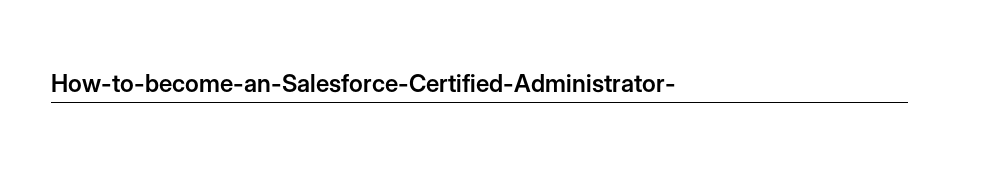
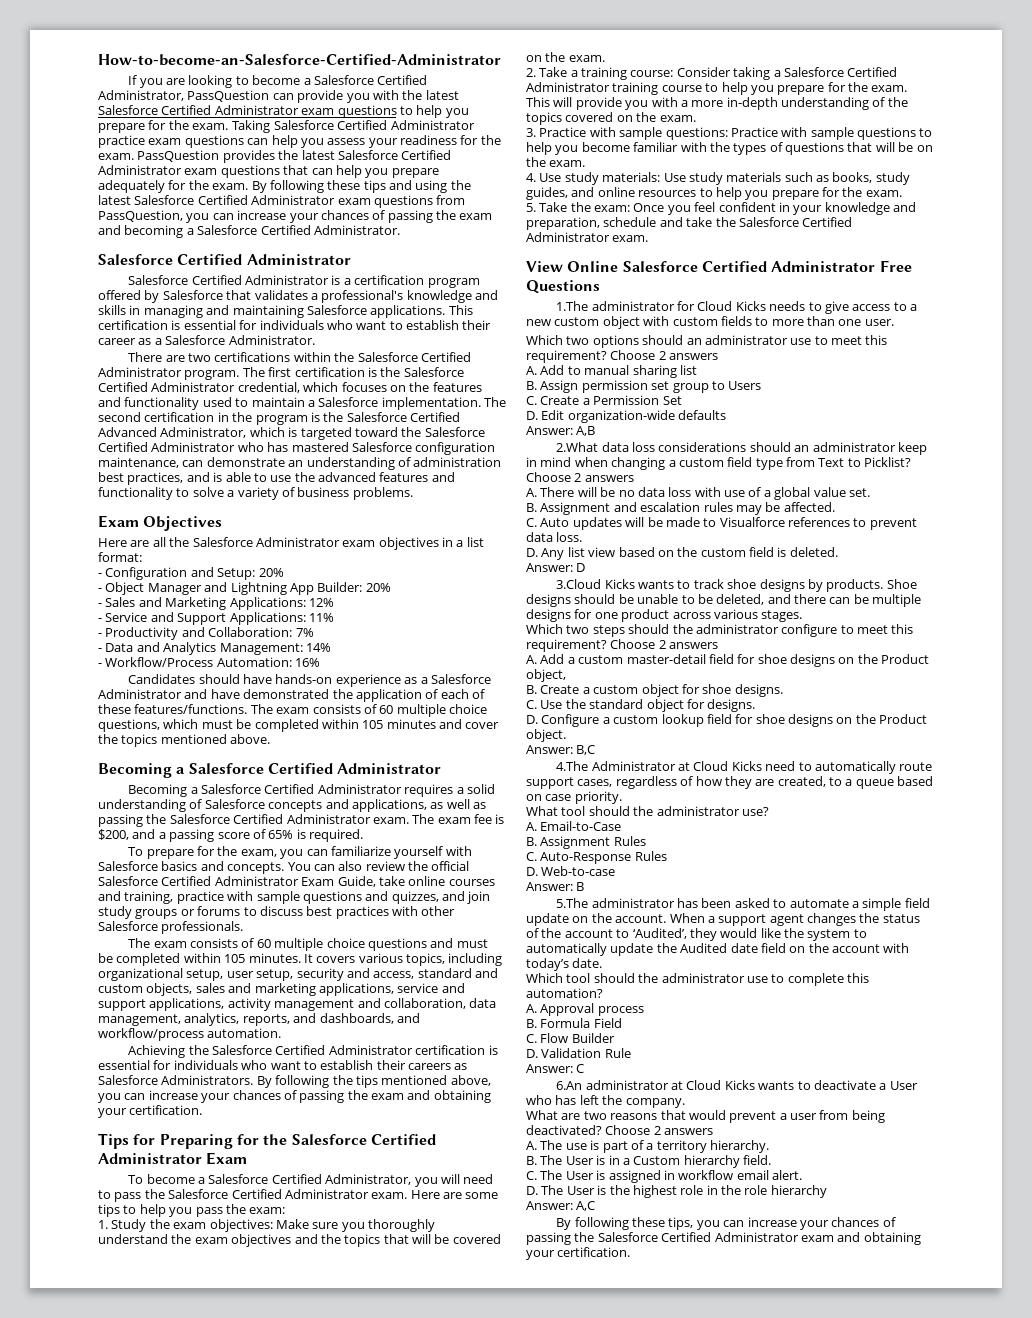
- How-to-become-an-Salesforce-Certified-Administrator-
+ How-to-become-an-Salesforce-Certified-Administrator
+ If you are looking to become a Salesforce Certified Administrator, PassQuestion can provide you with the latest Salesforce Certified Administrator exam questions to help you prepare for the exam. Taking Salesforce Certified Administrator practice exam questions can help you assess your readiness for the exam. PassQuestion provides the latest Salesforce Certified Administrator exam questions that can help you prepare adequately for the exam. By following these tips and using the latest Salesforce Certified Administrator exam questions from PassQuestion, you can increase your chances of passing the exam and becoming a Salesforce Certified Administrator.
+ Salesforce Certified Administrator
+ Salesforce Certified Administrator is a certification program offered by Salesforce that validates a professional's knowledge and skills in managing and maintaining Salesforce applications. This certification is essential for individuals who want to establish their career as a Salesforce Administrator.
+ There are two certifications within the Salesforce Certified Administrator program. The first certification is the Salesforce Certified Administrator credential, which focuses on the features and functionality used to maintain a Salesforce implementation. The second certification in the program is the Salesforce Certified Advanced Administrator, which is targeted toward the Salesforce Certified Administrator who has mastered Salesforce configuration maintenance, can demonstrate an understanding of administration best practices, and is able to use the advanced features and functionality to solve a variety of business problems.
+ Exam Objectives
+ Here are all the Salesforce Administrator exam objectives in a list format:
+ - Configuration and Setup: 20%
+ - Object Manager and Lightning App Builder: 20%
+ - Sales and Marketing Applications: 12%
+ - Service and Support Applications: 11%
+ - Productivity and Collaboration: 7%
+ - Data and Analytics Management: 14%
+ - Workflow/Process Automation: 16%
+ Candidates should have hands-on experience as a Salesforce Administrator and have demonstrated the application of each of these features/functions. The exam consists of 60 multiple choice questions, which must be completed within 105 minutes and cover the topics mentioned above.
+ Becoming a Salesforce Certified Administrator
+ Becoming a Salesforce Certified Administrator requires a solid understanding of Salesforce concepts and applications, as well as passing the Salesforce Certified Administrator exam. The exam fee is $200, and a passing score of 65% is required.
+ To prepare for the exam, you can familiarize yourself with Salesforce basics and concepts. You can also review the official Salesforce Certified Administrator Exam Guide, take online courses and training, practice with sample questions and quizzes, and join study groups or forums to discuss best practices with other Salesforce professionals.
+ The exam consists of 60 multiple choice questions and must be completed within 105 minutes. It covers various topics, including organizational setup, user setup, security and access, standard and custom objects, sales and marketing applications, service and support applications, activity management and collaboration, data management, analytics, reports, and dashboards, and workflow/process automation.
+ Achieving the Salesforce Certified Administrator certification is essential for individuals who want to establish their careers as Salesforce Administrators. By following the tips mentioned above, you can increase your chances of passing the exam and obtaining your certification.
+ Tips for Preparing for the Salesforce Certified Administrator Exam
+ To become a Salesforce Certified Administrator, you will need to pass the Salesforce Certified Administrator exam. Here are some tips to help you pass the exam:
+ 1. Study the exam objectives: Make sure you thoroughly understand the exam objectives and the topics that will be covered on the exam.
+ 2. Take a training course: Consider taking a Salesforce Certified Administrator training course to help you prepare for the exam. This will provide you with a more in-depth understanding of the topics covered on the exam.
+ 3. Practice with sample questions: Practice with sample questions to help you become familiar with the types of questions that will be on the exam.
+ 4. Use study materials: Use study materials such as books, study guides, and online resources to help you prepare for the exam.
+ 5. Take the exam: Once you feel confident in your knowledge and preparation, schedule and take the Salesforce Certified Administrator exam.
+ View Online Salesforce Certified Administrator Free Questions
+ 1.The administrator for Cloud Kicks needs to give access to a new custom object with custom fields to more than one user.
+ Which two options should an administrator use to meet this requirement? Choose 2 answers
+ A. Add to manual sharing list
+ B. Assign permission set group to Users
+ C. Create a Permission Set
+ D. Edit organization-wide defaults
+ Answer: A,B
+ 2.What data loss considerations should an administrator keep in mind when changing a custom field type from Text to Picklist? Choose 2 answers
+ A. There will be no data loss with use of a global value set.
+ B. Assignment and escalation rules may be affected.
+ C. Auto updates will be made to Visualforce references to prevent data loss.
+ D. Any list view based on the custom field is deleted.
+ Answer: D
+ 3.Cloud Kicks wants to track shoe designs by products. Shoe designs should be unable to be deleted, and there can be multiple designs for one product across various stages.
+ Which two steps should the administrator configure to meet this requirement? Choose 2 answers
+ A. Add a custom master-detail field for shoe designs on the Product object,
+ B. Create a custom object for shoe designs.
+ C. Use the standard object for designs.
+ D. Configure a custom lookup field for shoe designs on the Product object.
+ Answer: B,C
+ 4.The Administrator at Cloud Kicks need to automatically route support cases, regardless of how they are created, to a queue based on case priority.
+ What tool should the administrator use?
+ A. Email-to-Case
+ B. Assignment Rules
+ C. Auto-Response Rules
+ D. Web-to-case
+ Answer: B
+ 5.The administrator has been asked to automate a simple field update on the account. When a support agent changes the status of the account to ‘Audited’, they would like the system to automatically update the Audited date field on the account with today’s date.
+ Which tool should the administrator use to complete this automation?
+ A. Approval process
+ B. Formula Field
+ C. Flow Builder
+ D. Validation Rule
+ Answer: C
+ 6.An administrator at Cloud Kicks wants to deactivate a User who has left the company.
+ What are two reasons that would prevent a user from being deactivated? Choose 2 answers
+ A. The use is part of a territory hierarchy.
+ B. The User is in a Custom hierarchy field.
+ C. The User is assigned in workflow email alert.
+ D. The User is the highest role in the role hierarchy
+ Answer: A,C
+ By following these tips, you can increase your chances of passing the Salesforce Certified Administrator exam and obtaining your certification.

